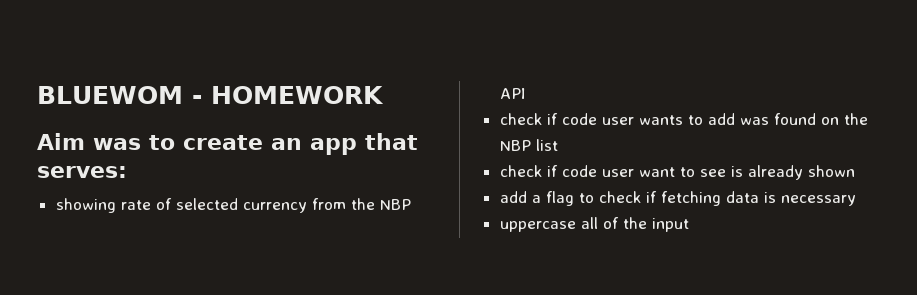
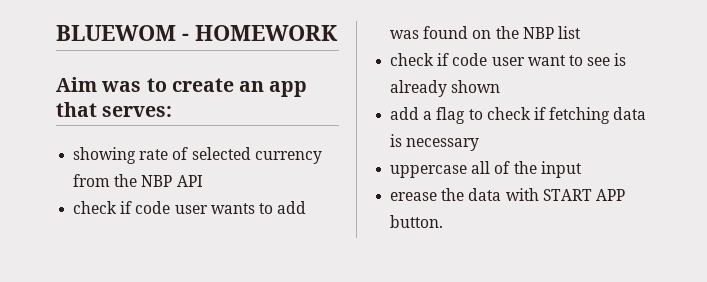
+ erease the data with START APP button.

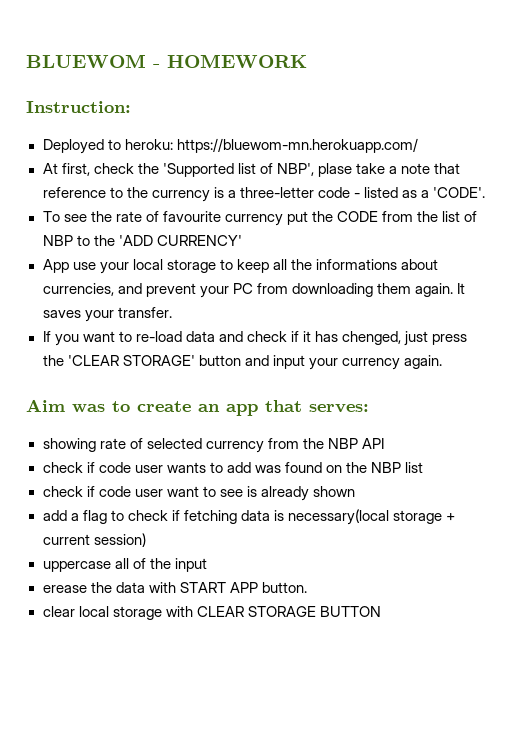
+ Instruction:
+ Deployed to heroku: https://bluewom-mn.herokuapp.com/
+ At first, check the 'Supported list of NBP', plase take a note that reference to the currency is a three-letter code - listed as a 'CODE'.
+ To see the rate of favourite currency put the CODE from the list of NBP to the 'ADD CURRENCY'
+ App use your local storage to keep all the informations about currencies, and prevent your PC from downloading them again. It saves your transfer.
+ If you want to re-load data and check if it has chenged, just press the 'CLEAR STORAGE' button and input your currency again.
- add a flag to check if fetching data is necessary
+ add a flag to check if fetching data is necessary(local storage + current session)
+ clear local storage with CLEAR STORAGE BUTTON

